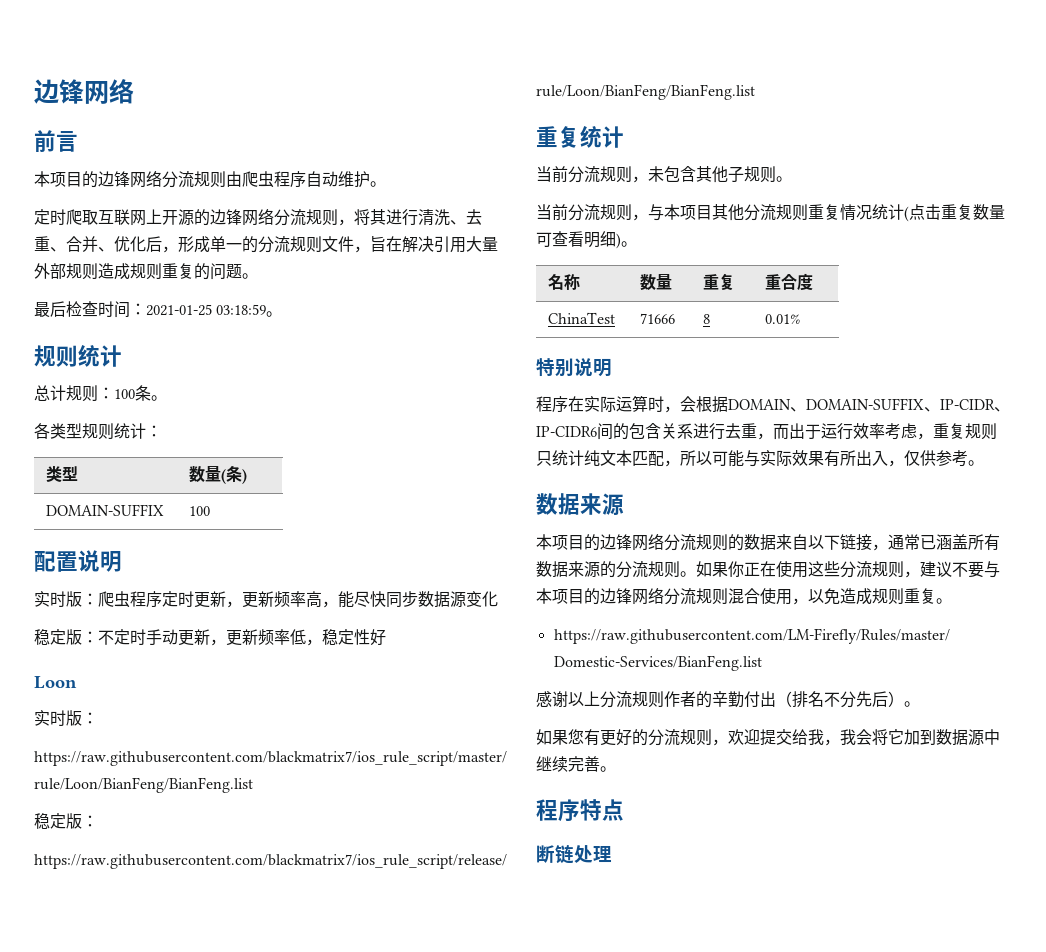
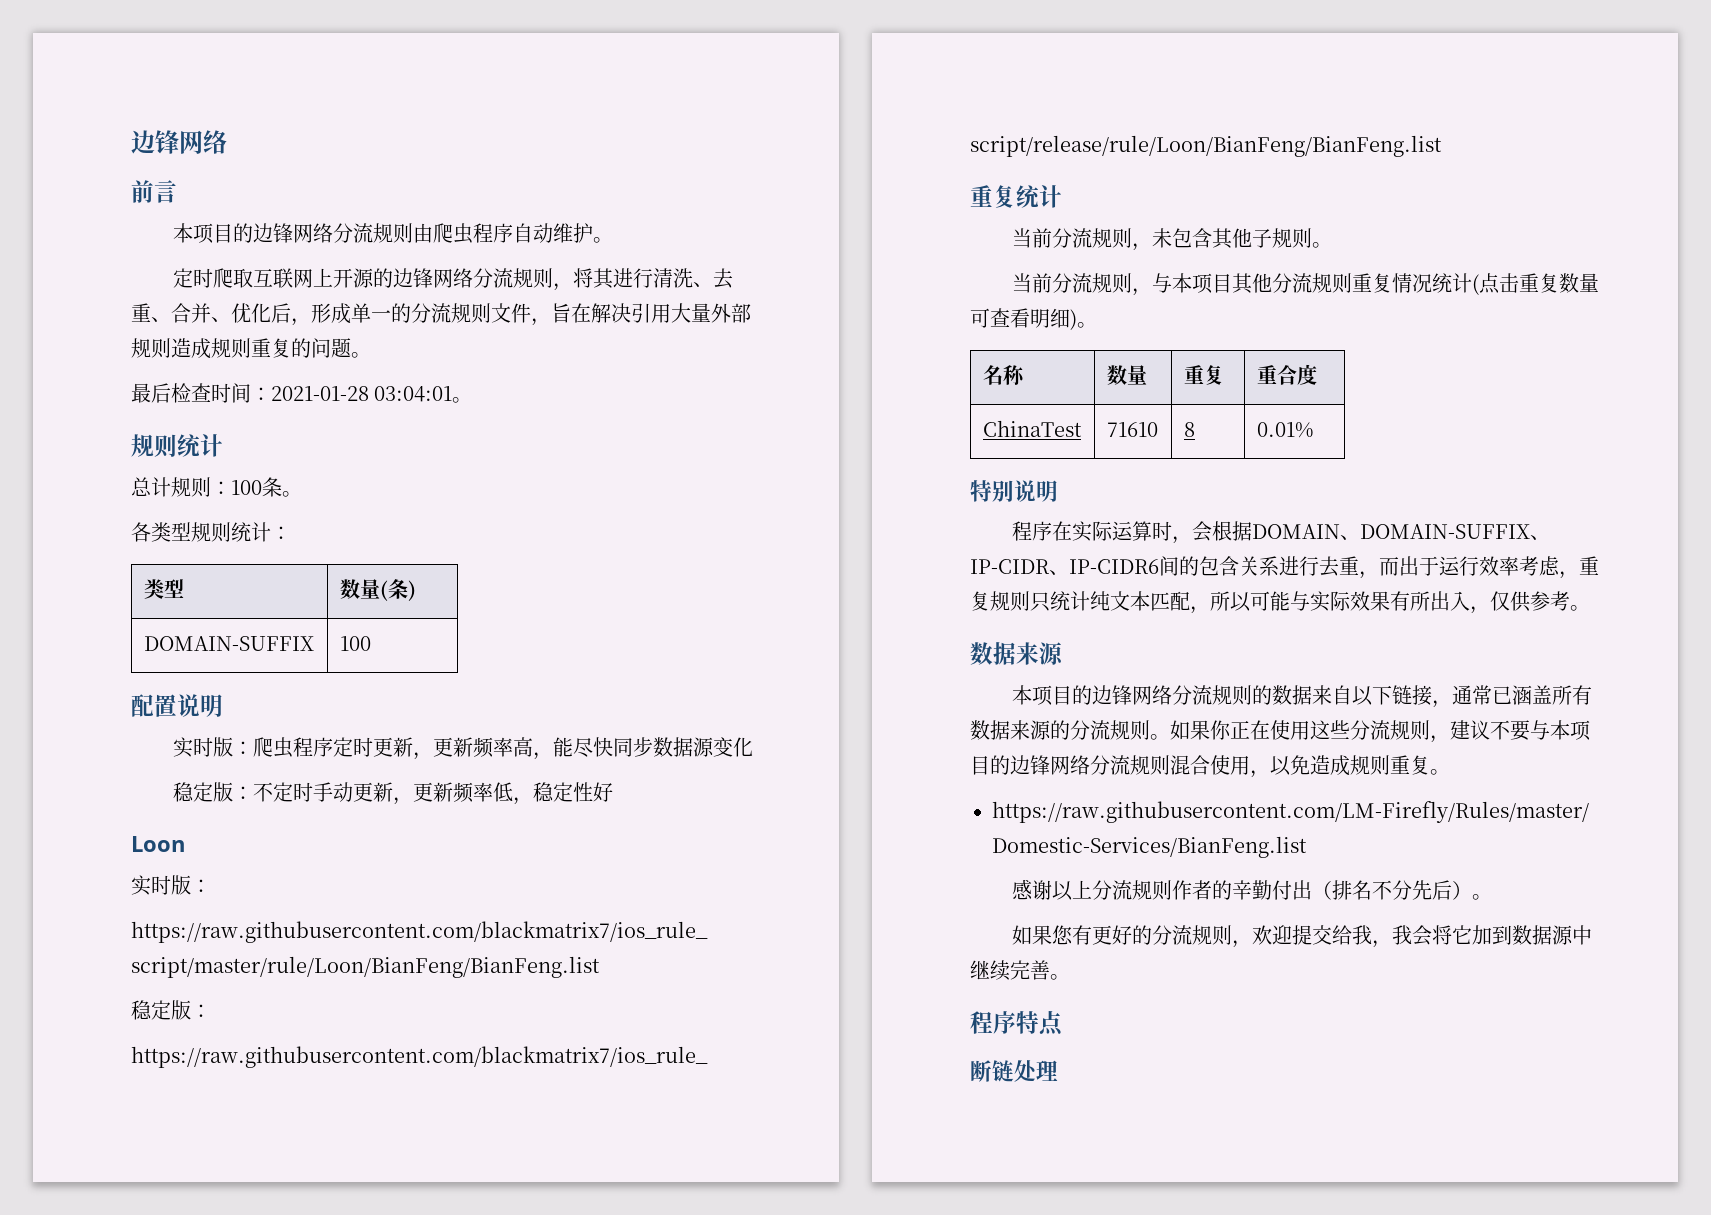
- 最后检查时间：2021-01-25 03:18:59。
+ 最后检查时间：2021-01-28 03:04:01。
- ChinaTest | 71666 | 8 | 0.01%
+ ChinaTest | 71610 | 8 | 0.01%

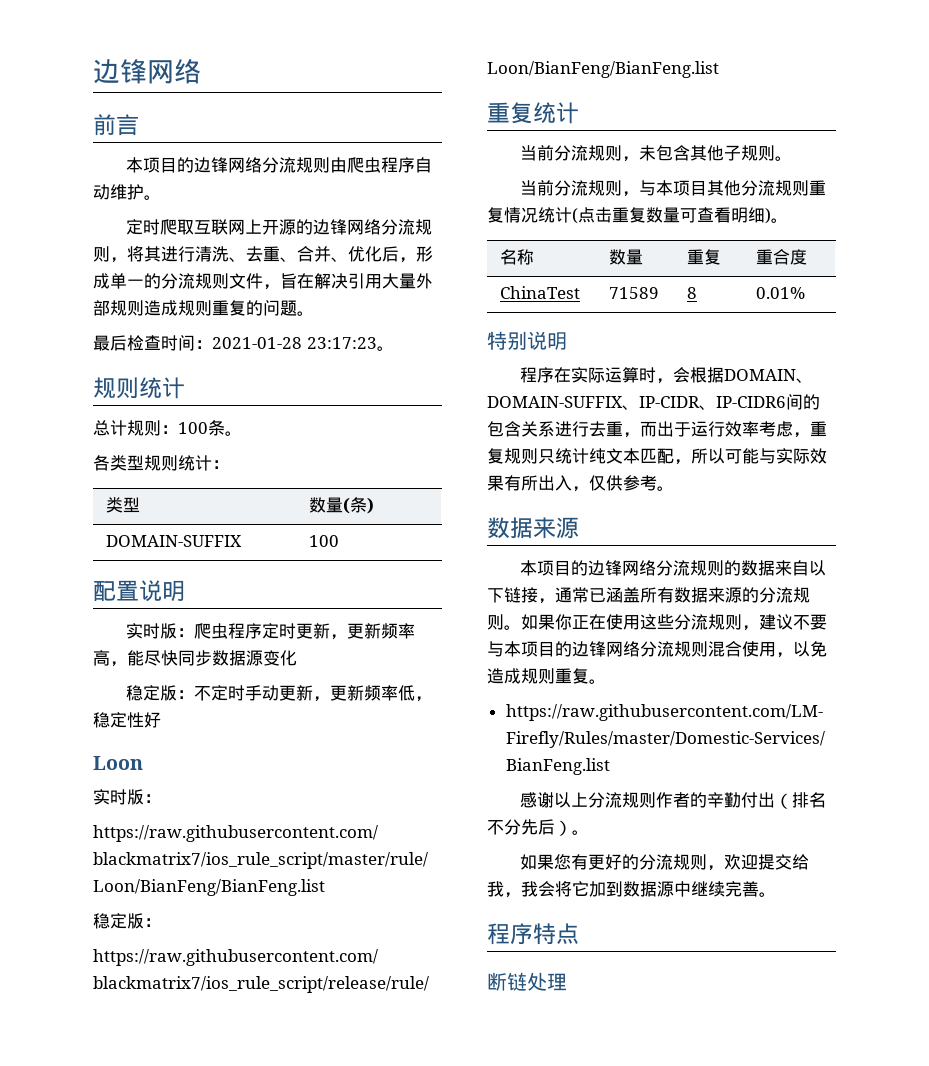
- 最后检查时间：2021-01-28 03:04:01。
+ 最后检查时间：2021-01-28 23:17:23。
- ChinaTest | 71610 | 8 | 0.01%
+ ChinaTest | 71589 | 8 | 0.01%

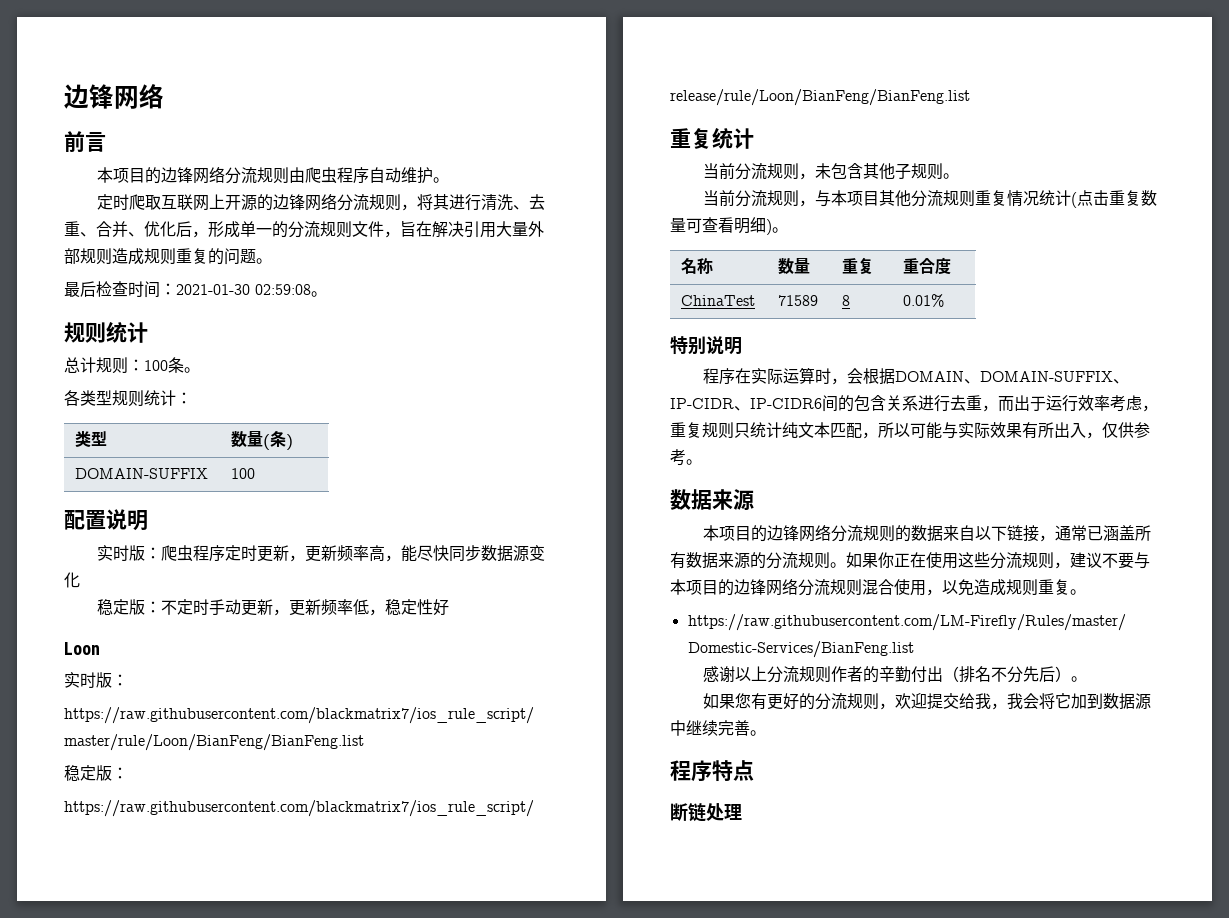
- 最后检查时间：2021-01-28 23:17:23。
+ 最后检查时间：2021-01-30 02:59:08。

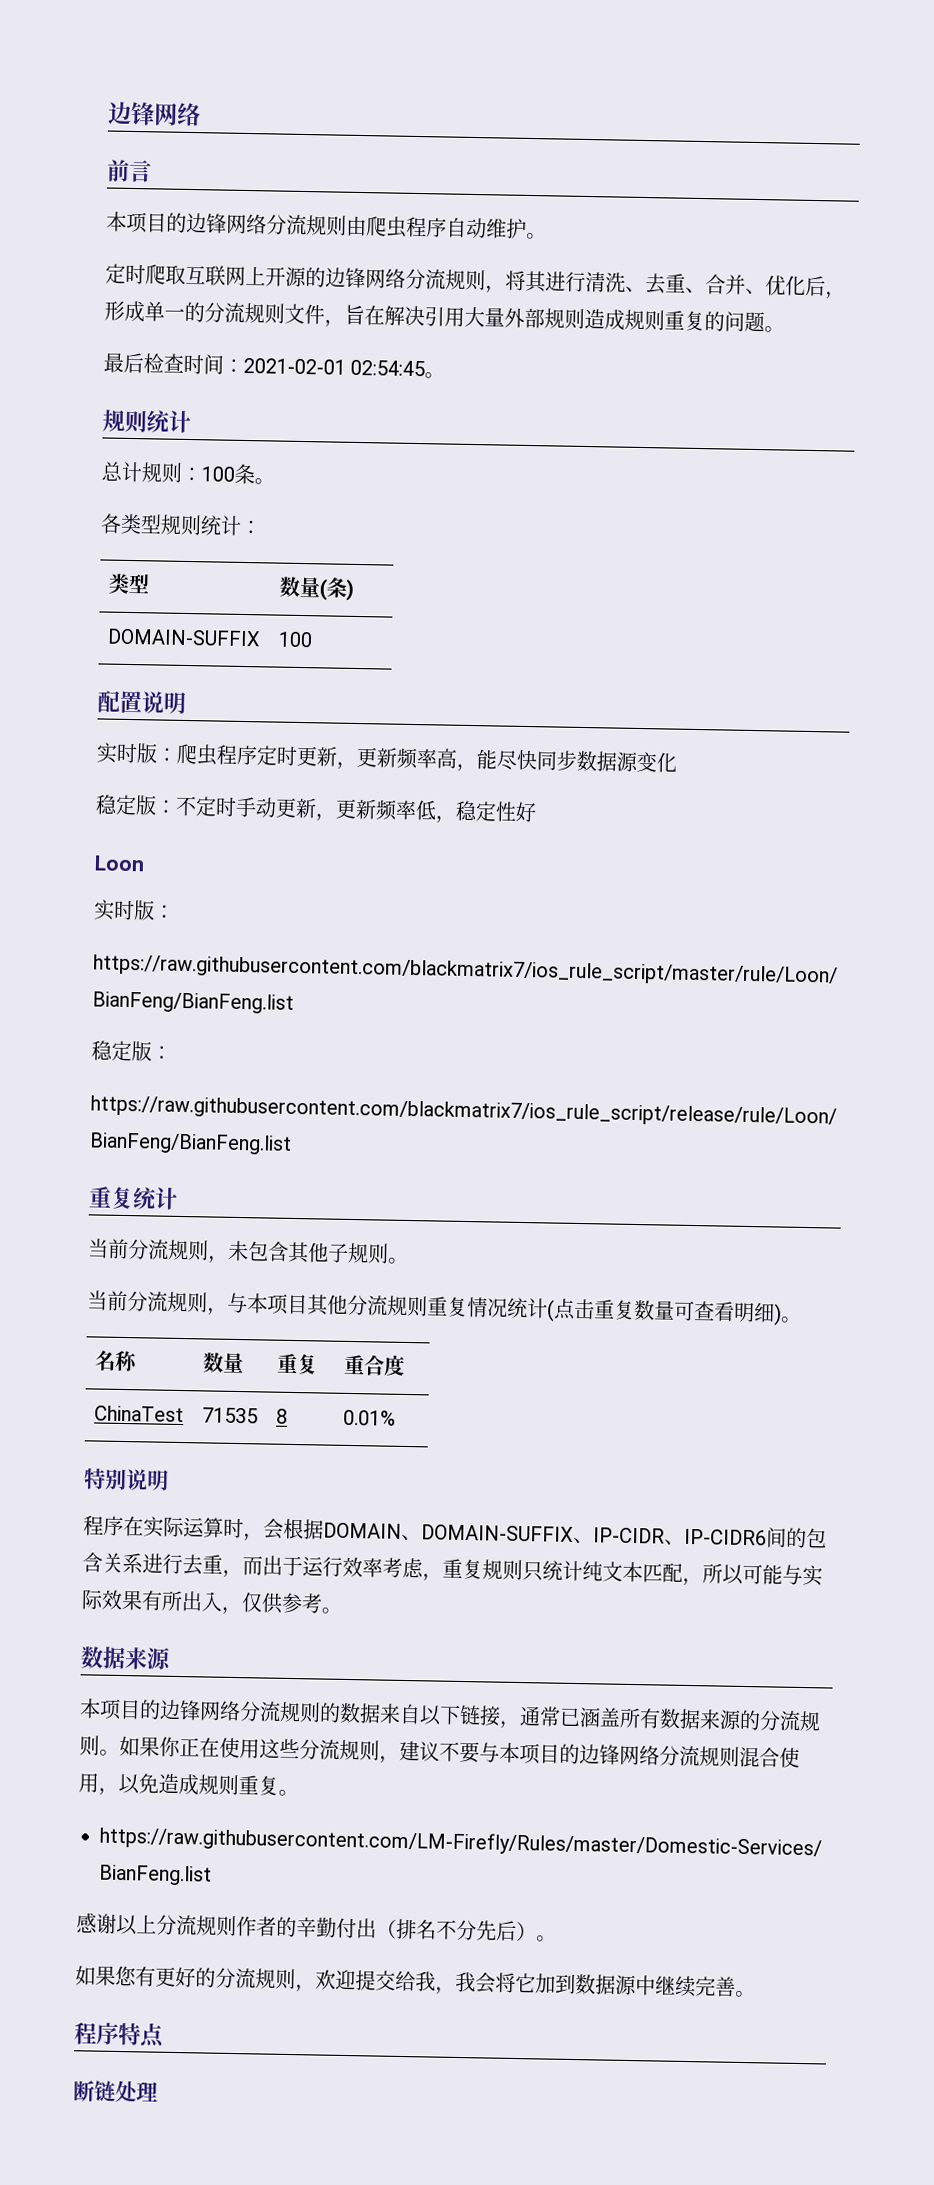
- 最后检查时间：2021-01-30 02:59:08。
+ 最后检查时间：2021-02-01 02:54:45。
- ChinaTest | 71589 | 8 | 0.01%
+ ChinaTest | 71535 | 8 | 0.01%

